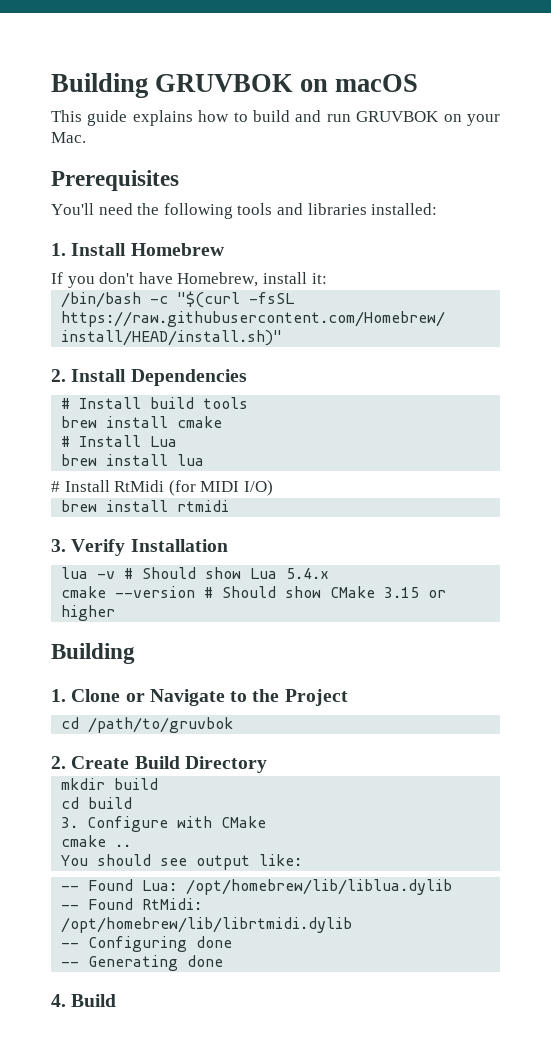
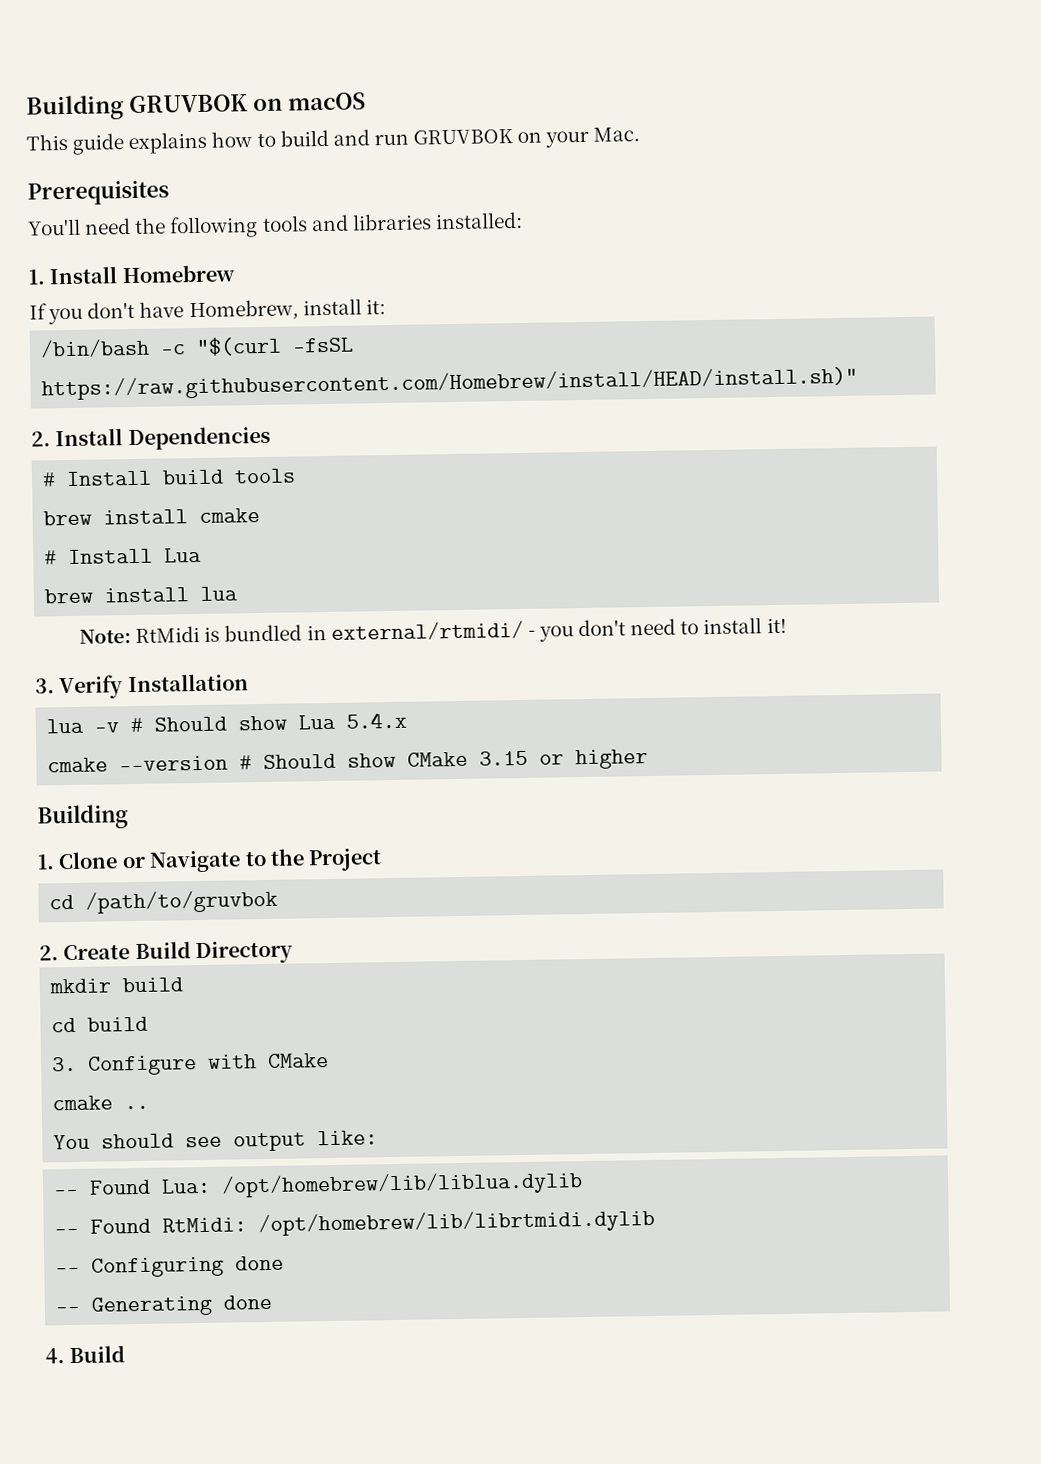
- # Install RtMidi (for MIDI I/O)
- brew install rtmidi
+ Note: RtMidi is bundled in external/rtmidi/ - you don't need to install it!

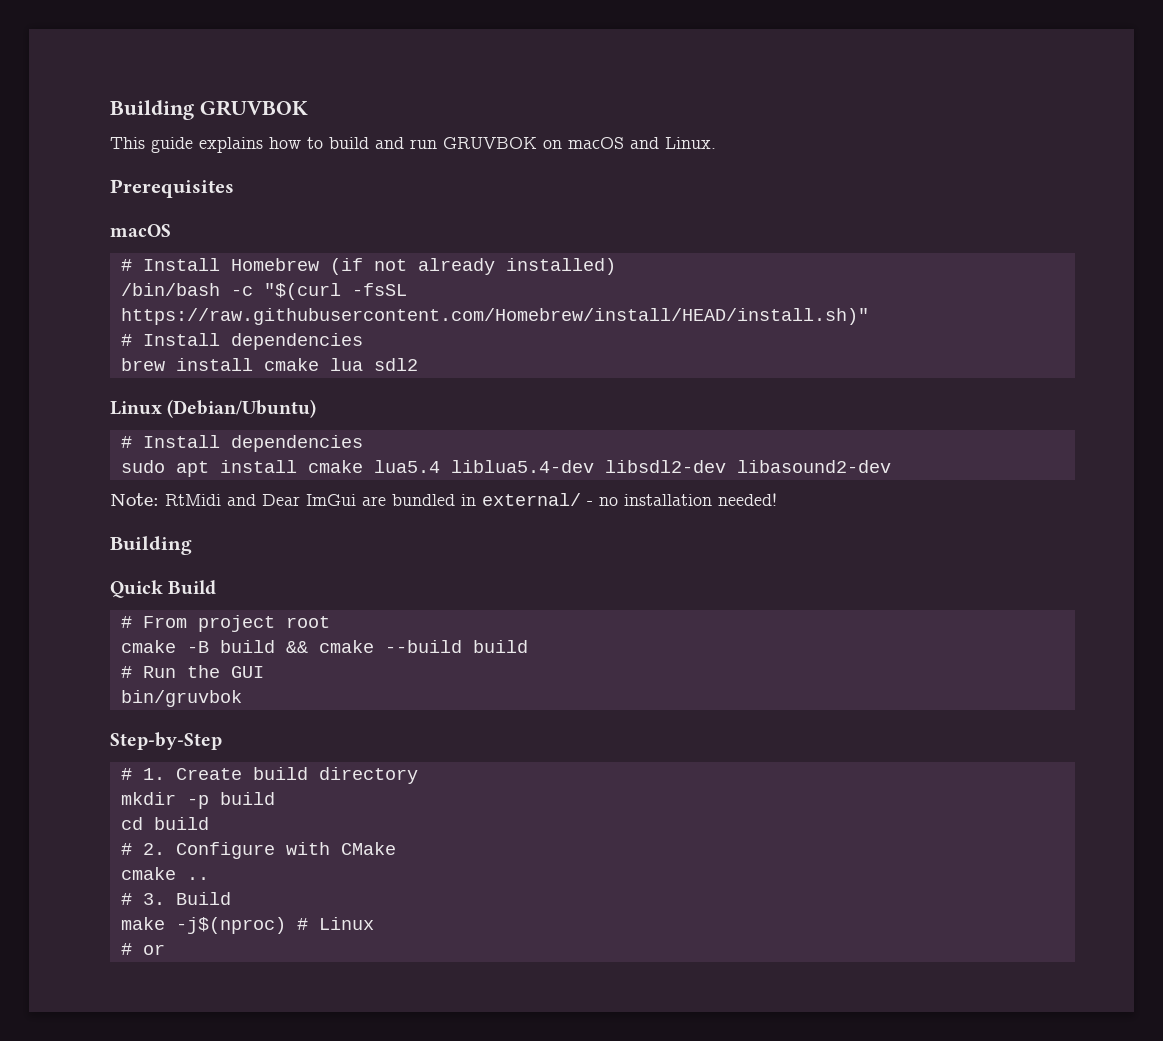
- Building GRUVBOK on macOS
+ Building GRUVBOK
- This guide explains how to build and run GRUVBOK on your Mac.
+ This guide explains how to build and run GRUVBOK on macOS and Linux.
  Prerequisites
- You'll need the following tools and libraries installed:
- 1. Install Homebrew
- If you don't have Homebrew, install it:
+ macOS
+ # Install Homebrew (if not already installed)
  /bin/bash -c "$(curl -fsSL https://raw.githubusercontent.com/Homebrew/install/HEAD/install.sh)"
- 2. Install Dependencies
- # Install build tools
+ # Install dependencies
- brew install cmake
- # Install Lua
- brew install lua
- Note: RtMidi is bundled in external/rtmidi/ - you don't need to install it!
- 3. Verify Installation
- lua -v # Should show Lua 5.4.x
- cmake --version # Should show CMake 3.15 or higher
+ brew install cmake lua sdl2
+ Linux (Debian/Ubuntu)
+ # Install dependencies
+ sudo apt install cmake lua5.4 liblua5.4-dev libsdl2-dev libasound2-dev
+ Note: RtMidi and Dear ImGui are bundled in external/ - no installation needed!
  Building
- 1. Clone or Navigate to the Project
- cd /path/to/gruvbok
- 2. Create Build Directory
+ Quick Build
+ # From project root
+ cmake -B build && cmake --build build
+ # Run the GUI
+ bin/gruvbok
+ Step-by-Step
+ # 1. Create build directory
- mkdir build
+ mkdir -p build
- 3. Configure with CMake
+ # 2. Configure with CMake
- You should see output like:
- -- Found Lua: /opt/homebrew/lib/liblua.dylib
- -- Found RtMidi: /opt/homebrew/lib/librtmidi.dylib
- -- Configuring done
- -- Generating done
- 4. Build
+ # 3. Build
+ make -j$(nproc) # Linux
+ # or

